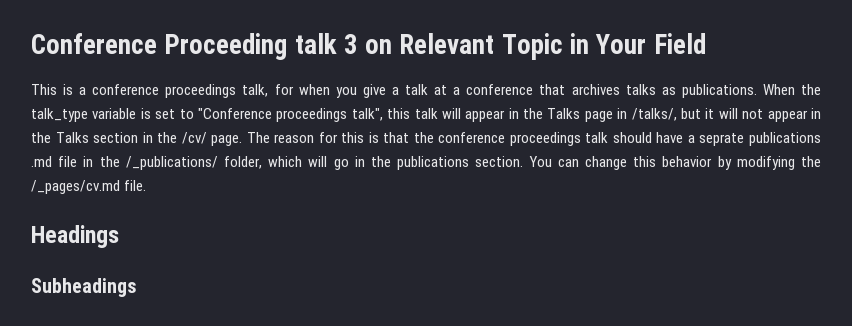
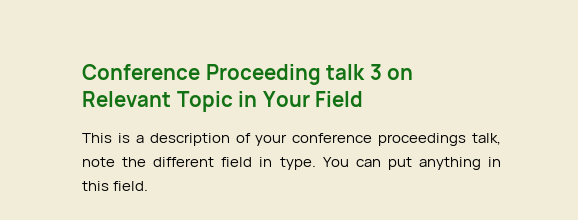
- This is a conference proceedings talk, for when you give a talk at a conference that archives talks as publications. When the talk_type variable is set to "Conference proceedings talk", this talk will appear in the Talks page in /talks/, but it will not appear in the Talks section in the /cv/ page. The reason for this is that the conference proceedings talk should have a seprate publications .md file in the /_publications/ folder, which will go in the publications section. You can change this behavior by modifying the /_pages/cv.md file.
- Headings
- Subheadings
+ This is a description of your conference proceedings talk, note the different field in type. You can put anything in this field.

